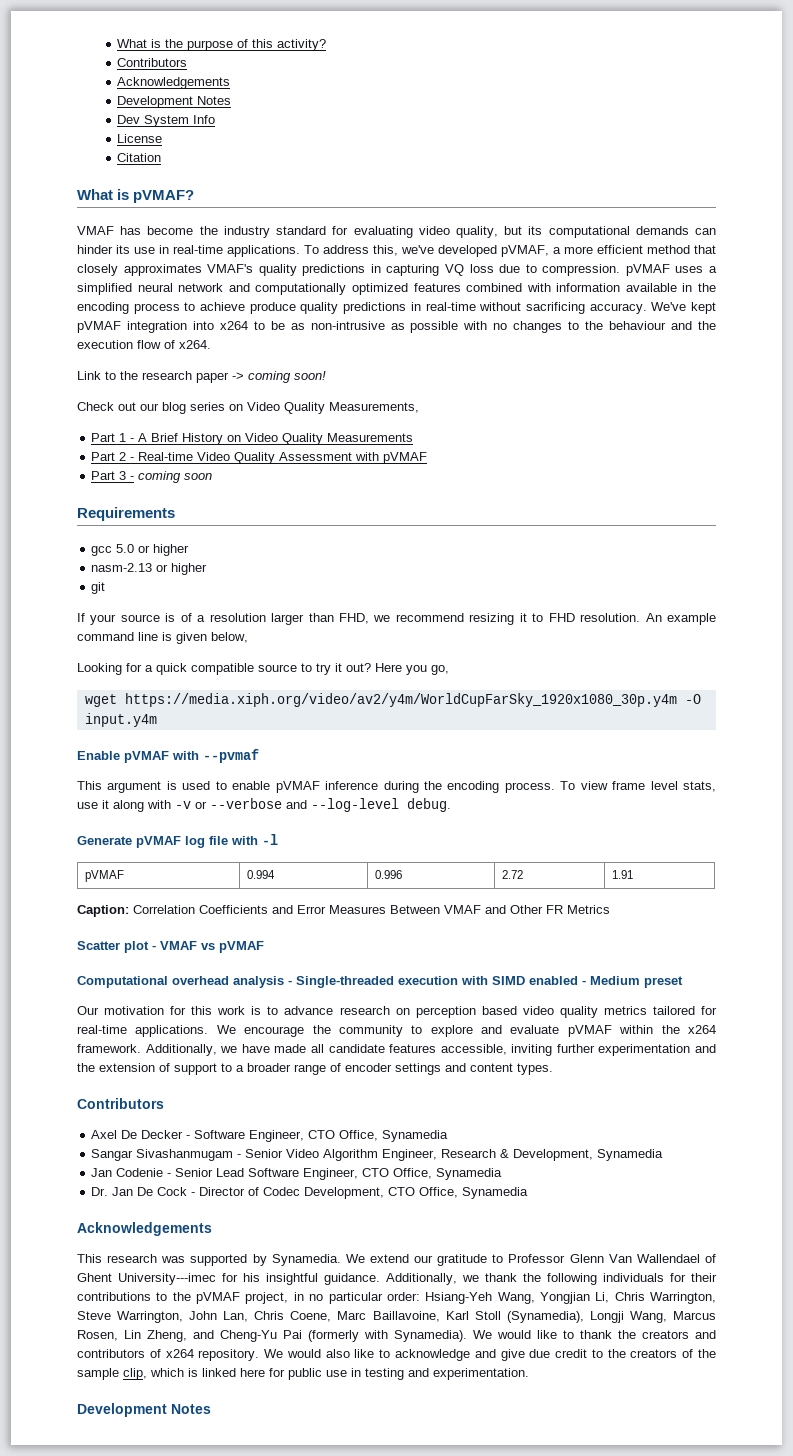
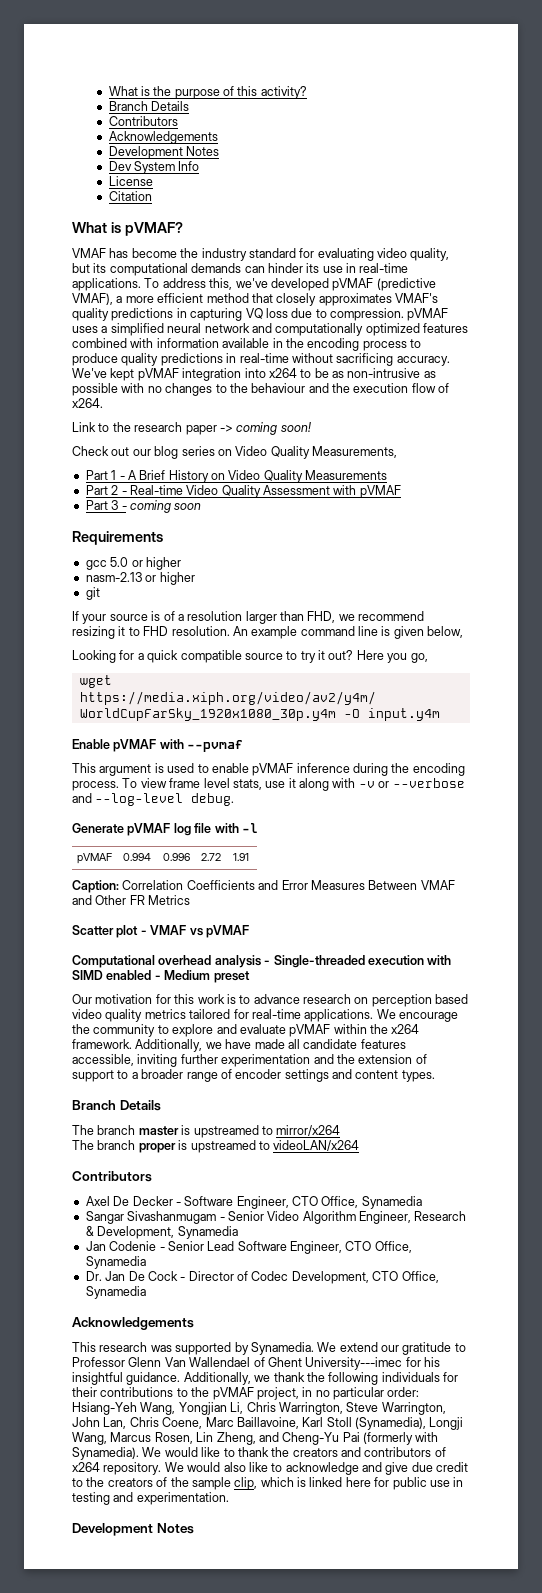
  What is the purpose of this activity?
+ Branch Details
- To address this, we've developed pVMAF, a more efficient method that closely approximates VMAF's quality predictions in capturing VQ loss due to compression. pVMAF uses a simplified neural network and computationally optimized features combined with information available in the encoding process to achieve produce quality predictions in real-time without sacrificing accuracy.
+ To address this, we've developed pVMAF (predictive VMAF), a more efficient method that closely approximates VMAF's quality predictions in capturing VQ loss due to compression. pVMAF uses a simplified neural network and computationally optimized features combined with information available in the encoding process to produce quality predictions in real-time without sacrificing accuracy.
  Additionally, we have made all candidate features accessible, inviting further experimentation and the extension of support to a broader range of encoder settings and content types.
+ Branch Details
+ The branch master is upstreamed to mirror/x264
+ The branch proper is upstreamed to videoLAN/x264

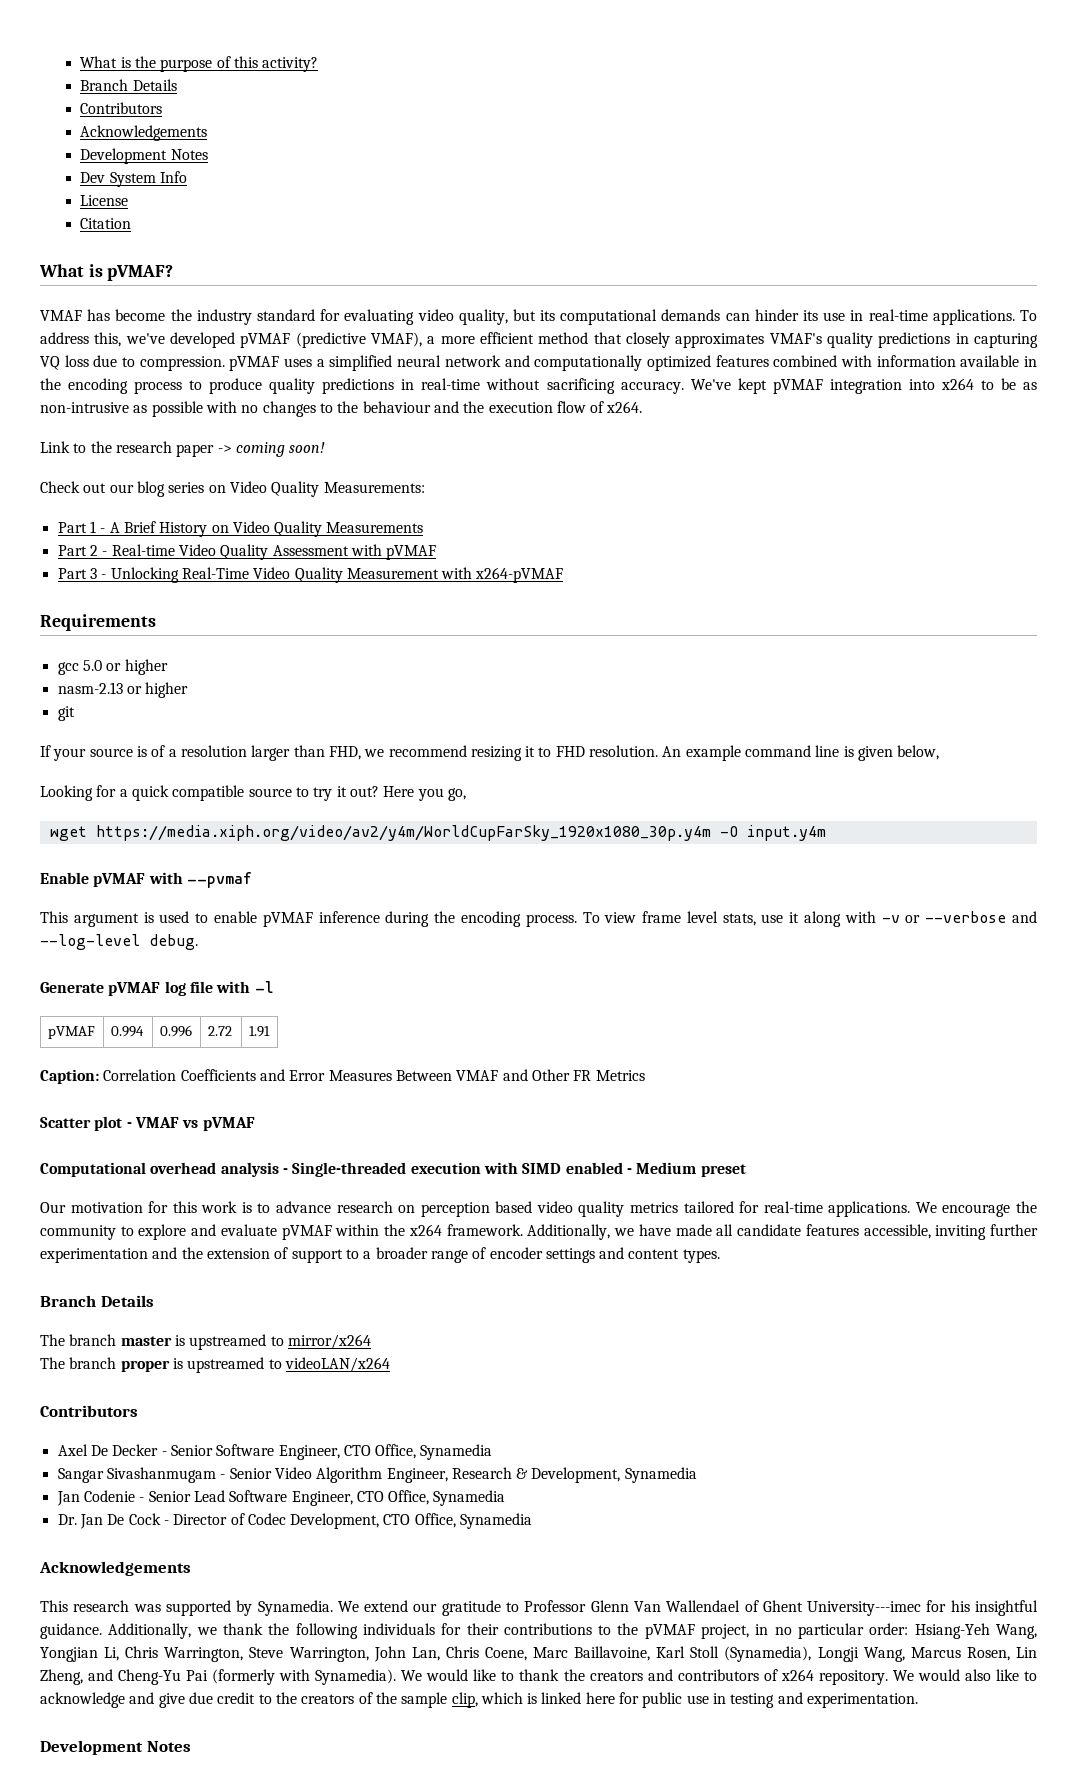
- Check out our blog series on Video Quality Measurements,
+ Check out our blog series on Video Quality Measurements:
- Part 3 - coming soon
+ Part 3 - Unlocking Real-Time Video Quality Measurement with x264-pVMAF
- Axel De Decker - Software Engineer, CTO Office, Synamedia
+ Axel De Decker - Senior Software Engineer, CTO Office, Synamedia

